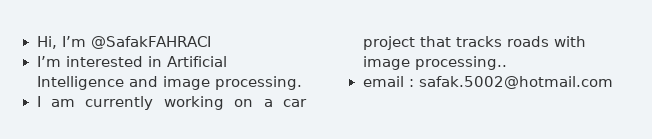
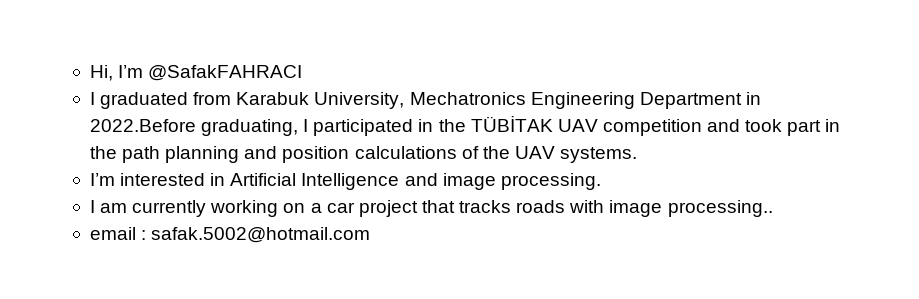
+ I graduated from Karabuk University, Mechatronics Engineering Department in 2022.Before graduating, I participated in the TÜBİTAK UAV competition and took part in the path planning and position calculations of the UAV systems.

